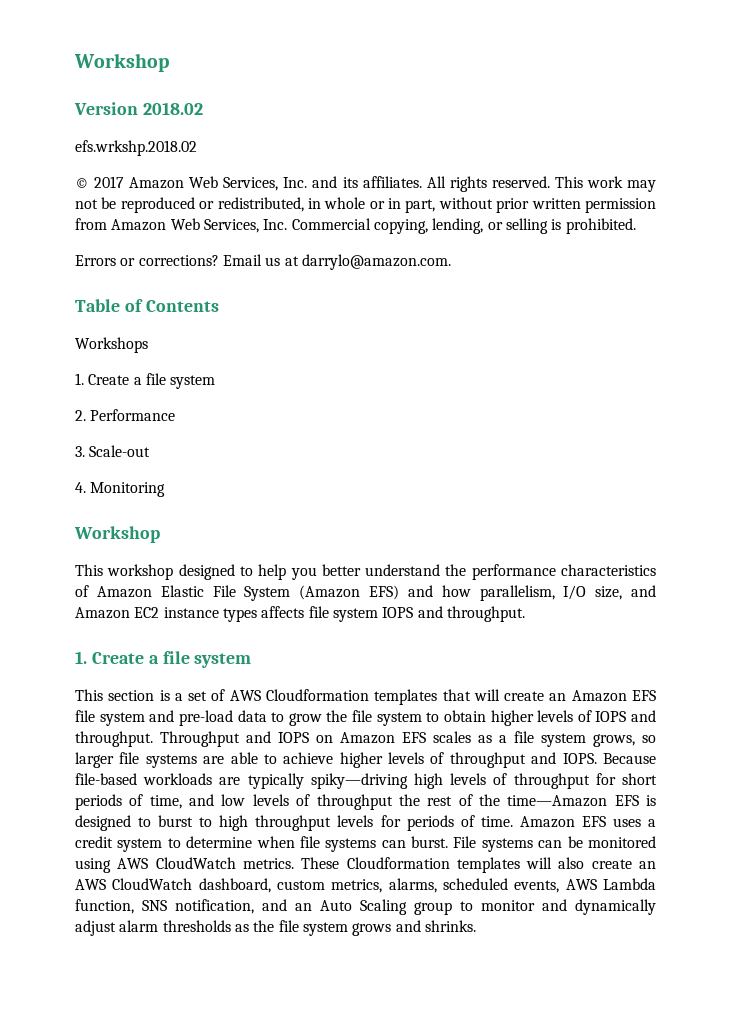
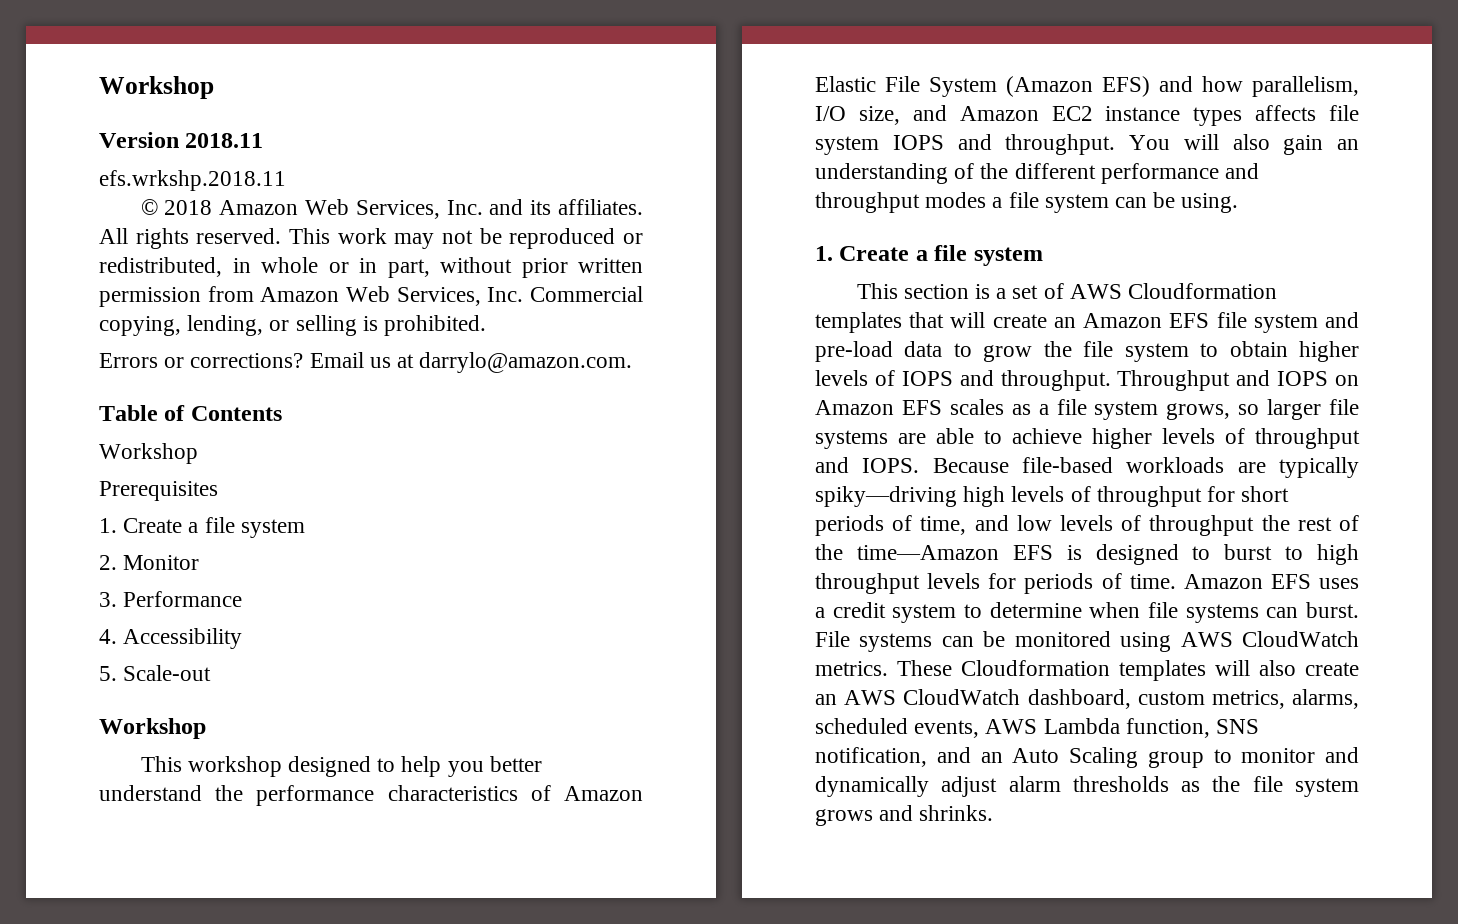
- Version 2018.02
- efs.wrkshp.2018.02
+ Version 2018.11
+ efs.wrkshp.2018.11
- © 2017 Amazon Web Services, Inc. and its affiliates.
+ © 2018 Amazon Web Services, Inc. and its affiliates.
  Table of Contents
- Workshops
+ Workshop
+ Prerequisites
- 2. Performance
+ 2. Monitor
+ 3. Performance
- 3. Scale-out
+ 4. Accessibility
+ 5. Scale-out
- 4. Monitoring
+ You will also gain an understanding of the different performance and throughput modes a file system can be using.

